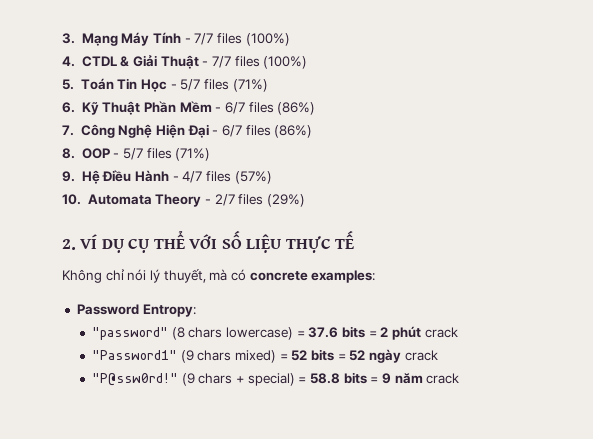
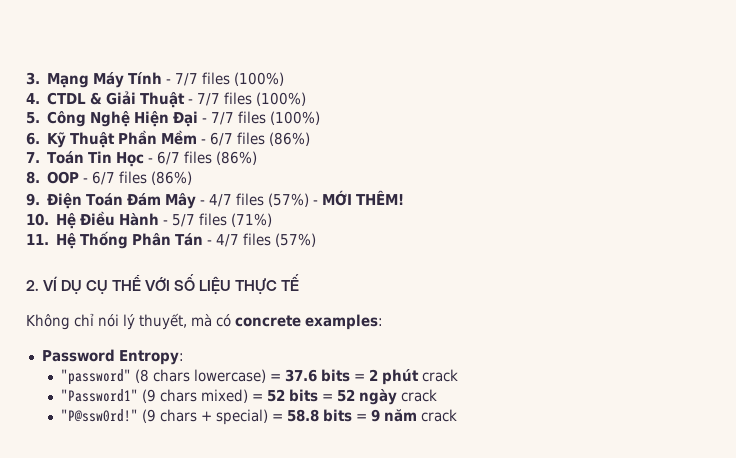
- 5. Toán Tin Học - 5/7 files (71%)
+ 5. Công Nghệ Hiện Đại - 7/7 files (100%)
- 7. Công Nghệ Hiện Đại - 6/7 files (86%)
+ 7. Toán Tin Học - 6/7 files (86%)
- 8. OOP - 5/7 files (71%)
- 9. Hệ Điều Hành - 4/7 files (57%)
- 10. Automata Theory - 2/7 files (29%)
+ 8. OOP - 6/7 files (86%)
+ 9. Điện Toán Đám Mây - 4/7 files (57%) - MỚI THÊM!
+ 10. Hệ Điều Hành - 5/7 files (71%)
+ 11. Hệ Thống Phân Tán - 4/7 files (57%)

